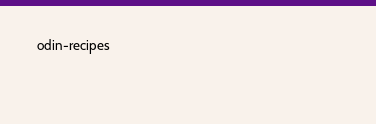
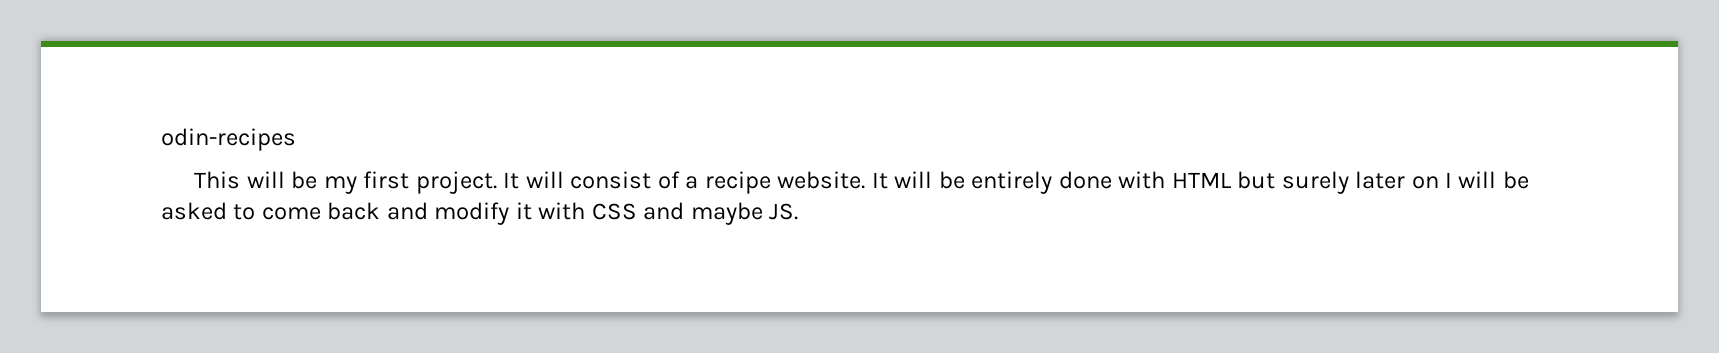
+ This will be my first project. It will consist of a recipe website. It will be entirely done with HTML but surely later on I will be asked to come back and modify it with CSS and maybe JS.

